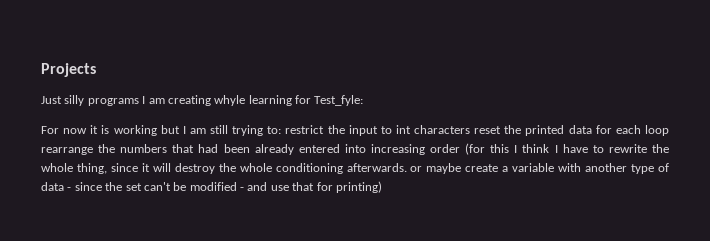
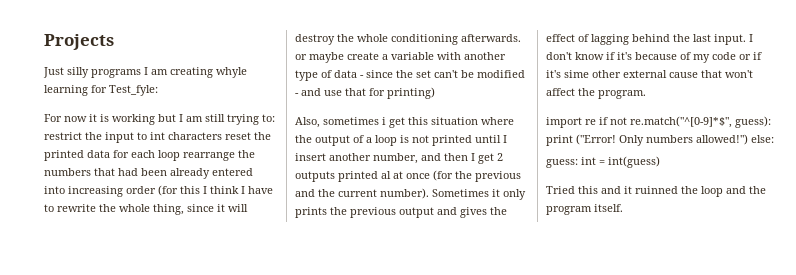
+ Also, sometimes i get this situation where the output of a loop is not printed until I insert another number, and then I get 2 outputs printed al at once (for the previous and the current number). Sometimes it only prints the previous output and gives the effect of lagging behind the last input. I don't know if it's because of my code or if it's sime other external cause that won't affect the program.
+ import re if not re.match("^[0-9]*$", guess): print ("Error! Only numbers allowed!") else:
+ guess: int = int(guess)
+ Tried this and it ruinned the loop and the program itself.

